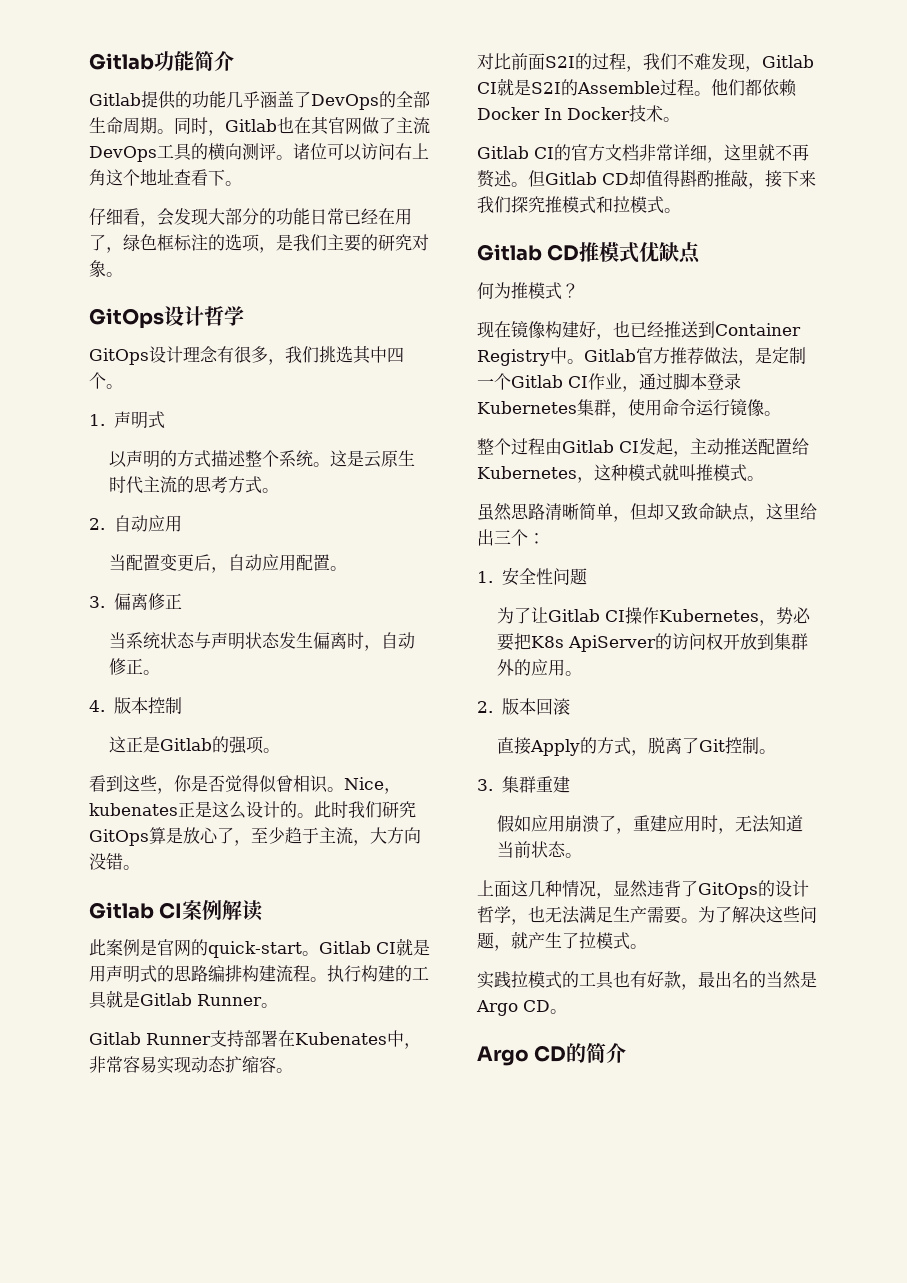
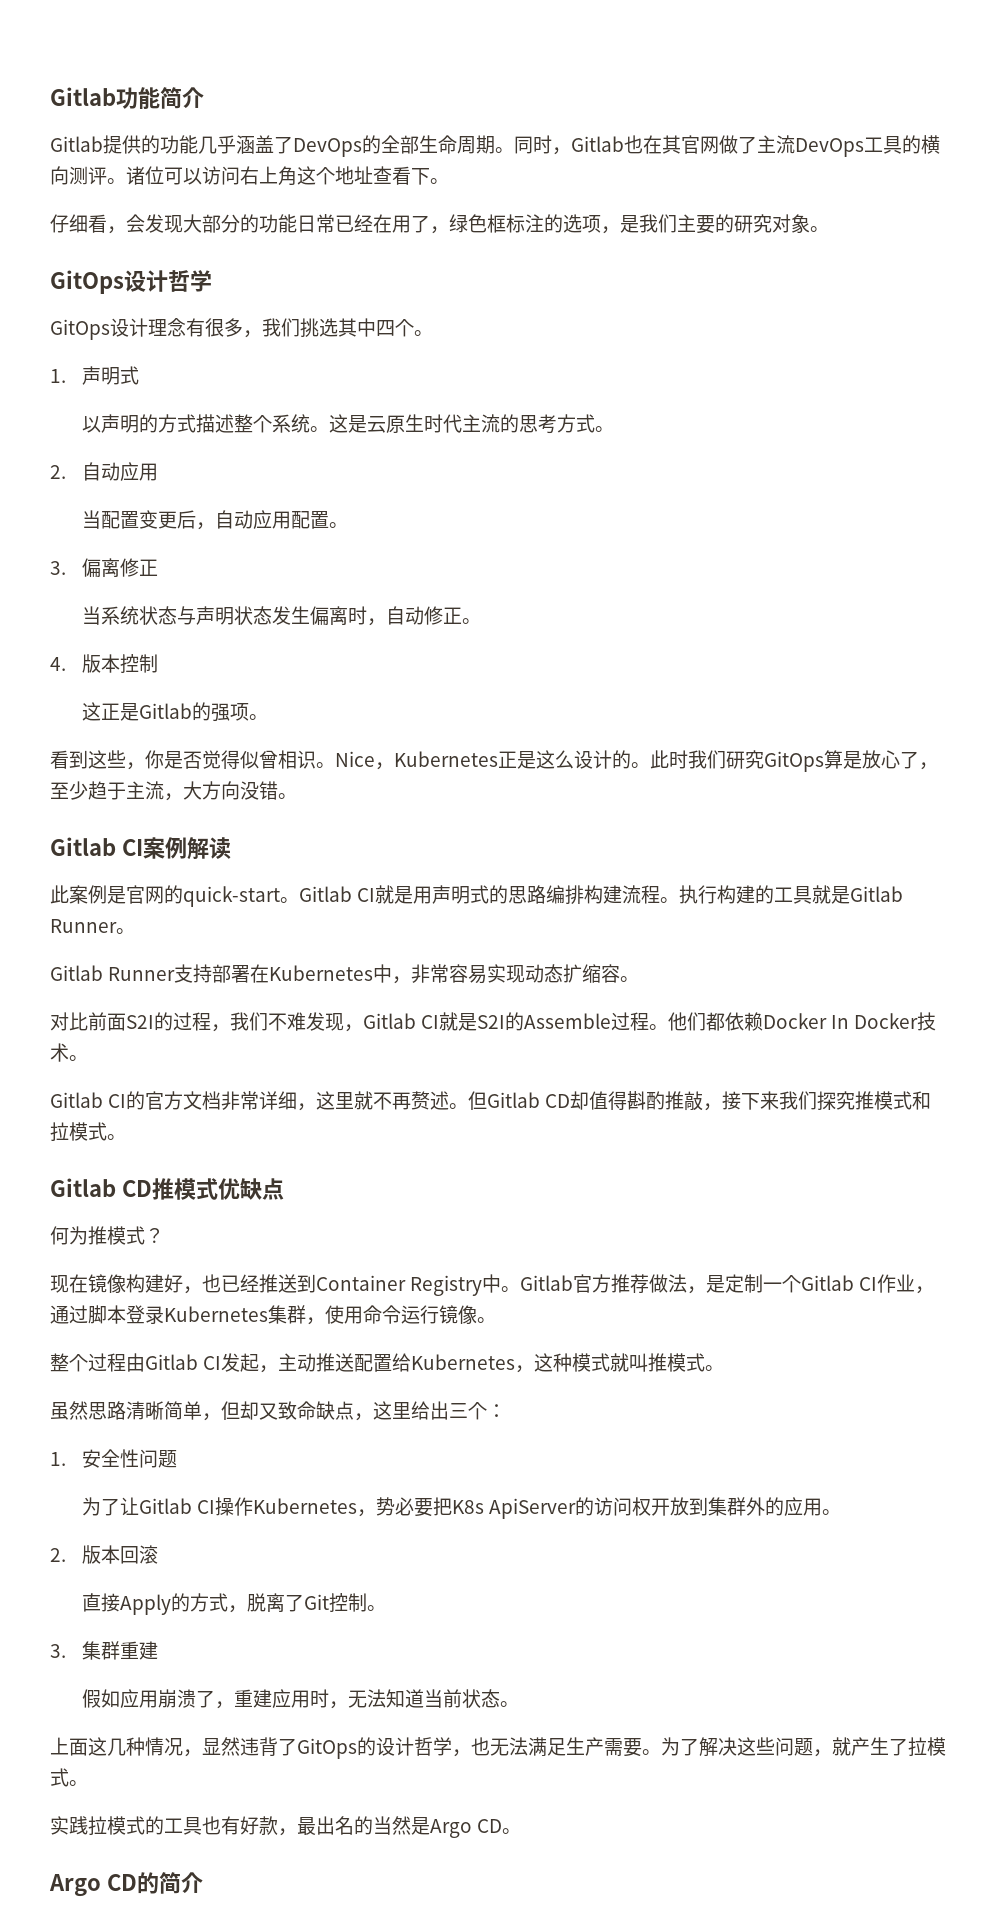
- Nice，kubenates正是这么设计的。
+ Nice，Kubernetes正是这么设计的。
- Gitlab Runner支持部署在Kubenates中，非常容易实现动态扩缩容。
+ Gitlab Runner支持部署在Kubernetes中，非常容易实现动态扩缩容。

